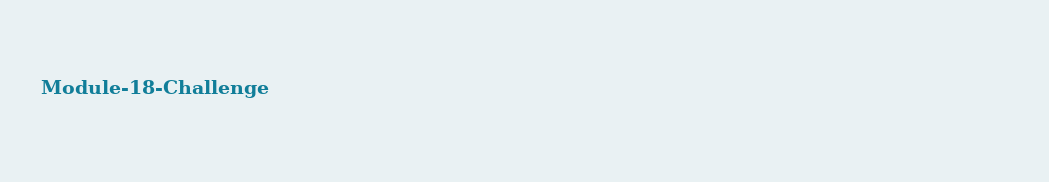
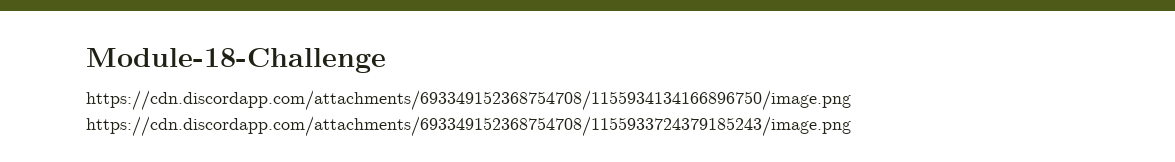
+ https://cdn.discordapp.com/attachments/693349152368754708/1155934134166896750/image.png https://cdn.discordapp.com/attachments/693349152368754708/1155933724379185243/image.png

